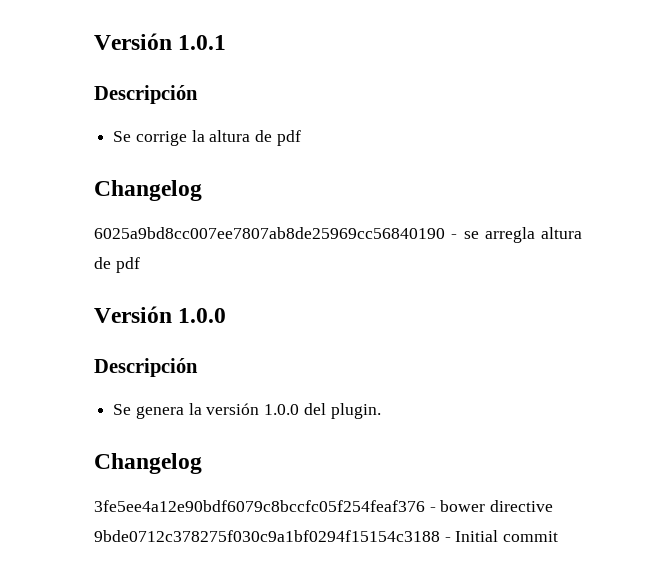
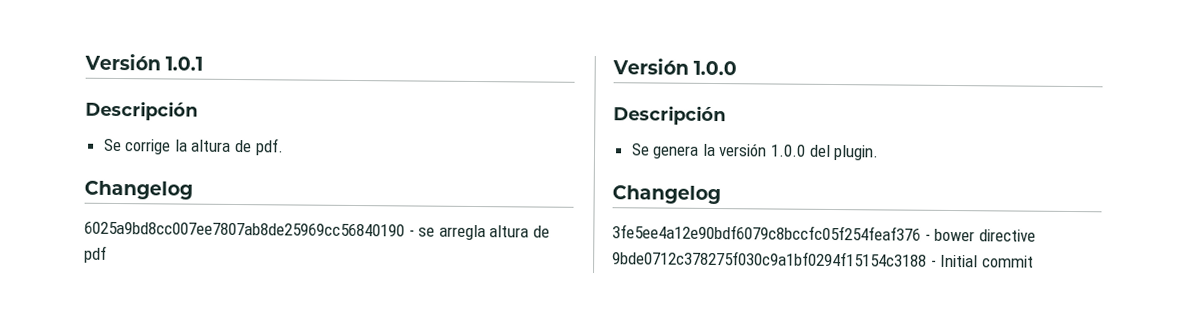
- Se corrige la altura de pdf
+ Se corrige la altura de pdf.

